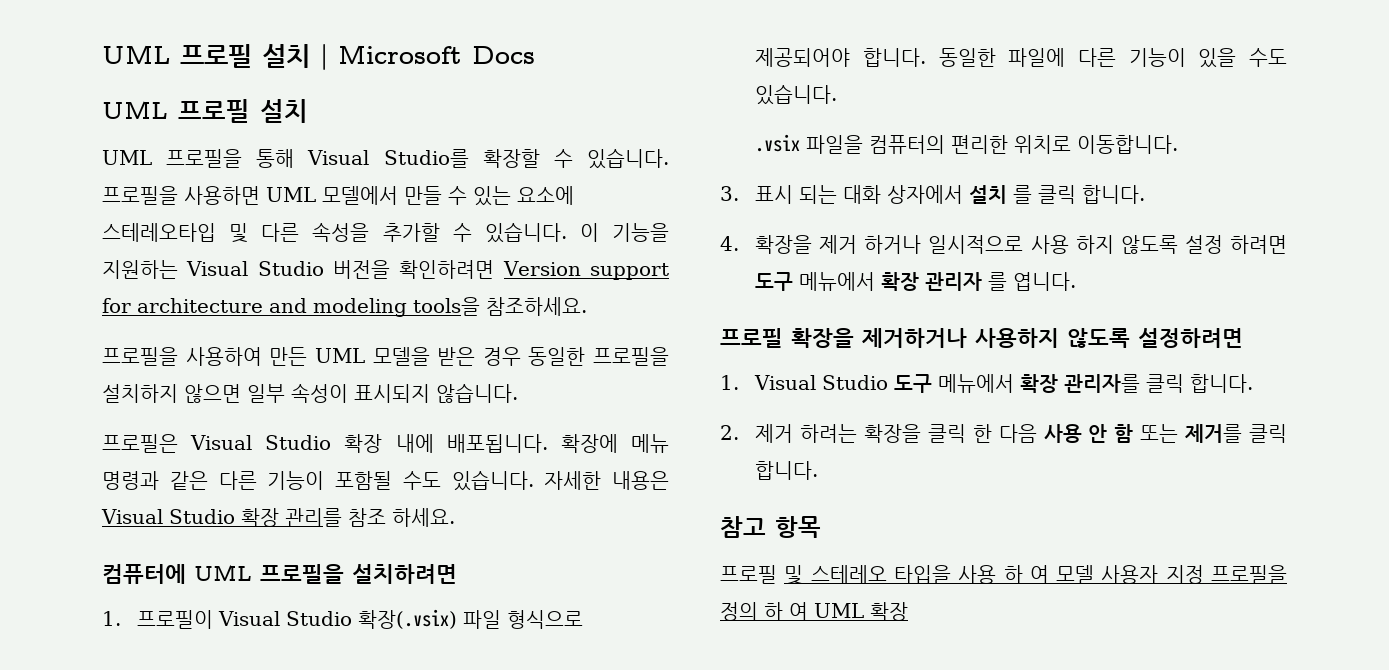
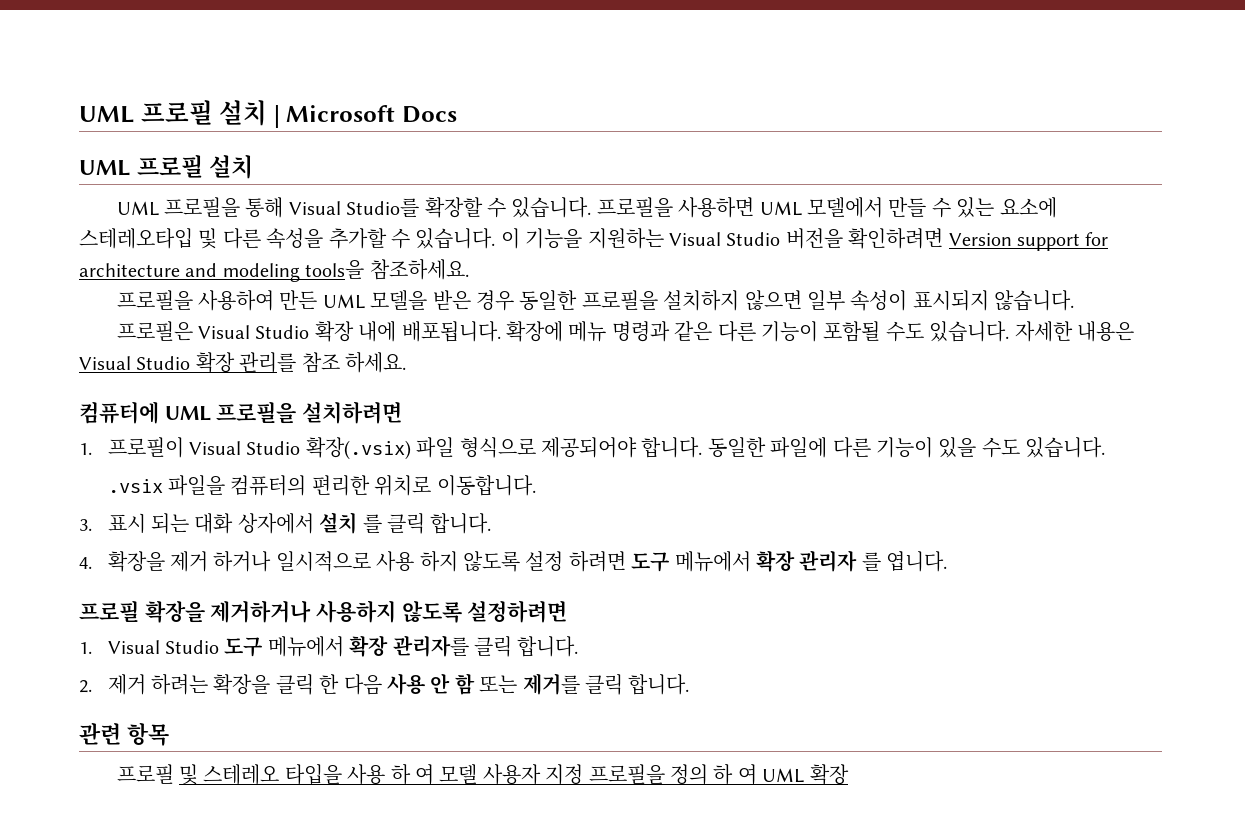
- 참고 항목
+ 관련 항목

